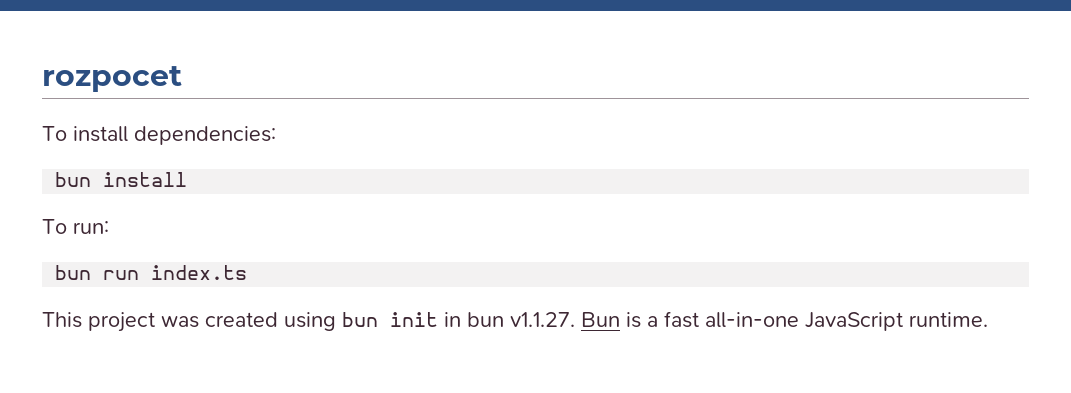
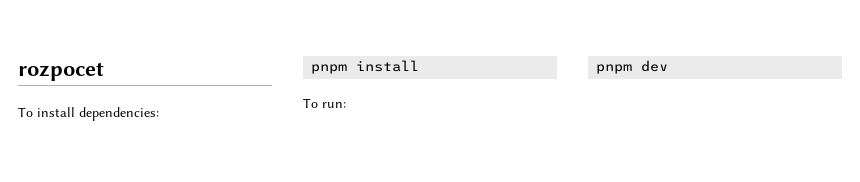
- bun install
+ pnpm install
- bun run index.ts
- This project was created using bun init in bun v1.1.27. Bun is a fast all-in-one JavaScript runtime.
+ pnpm dev

